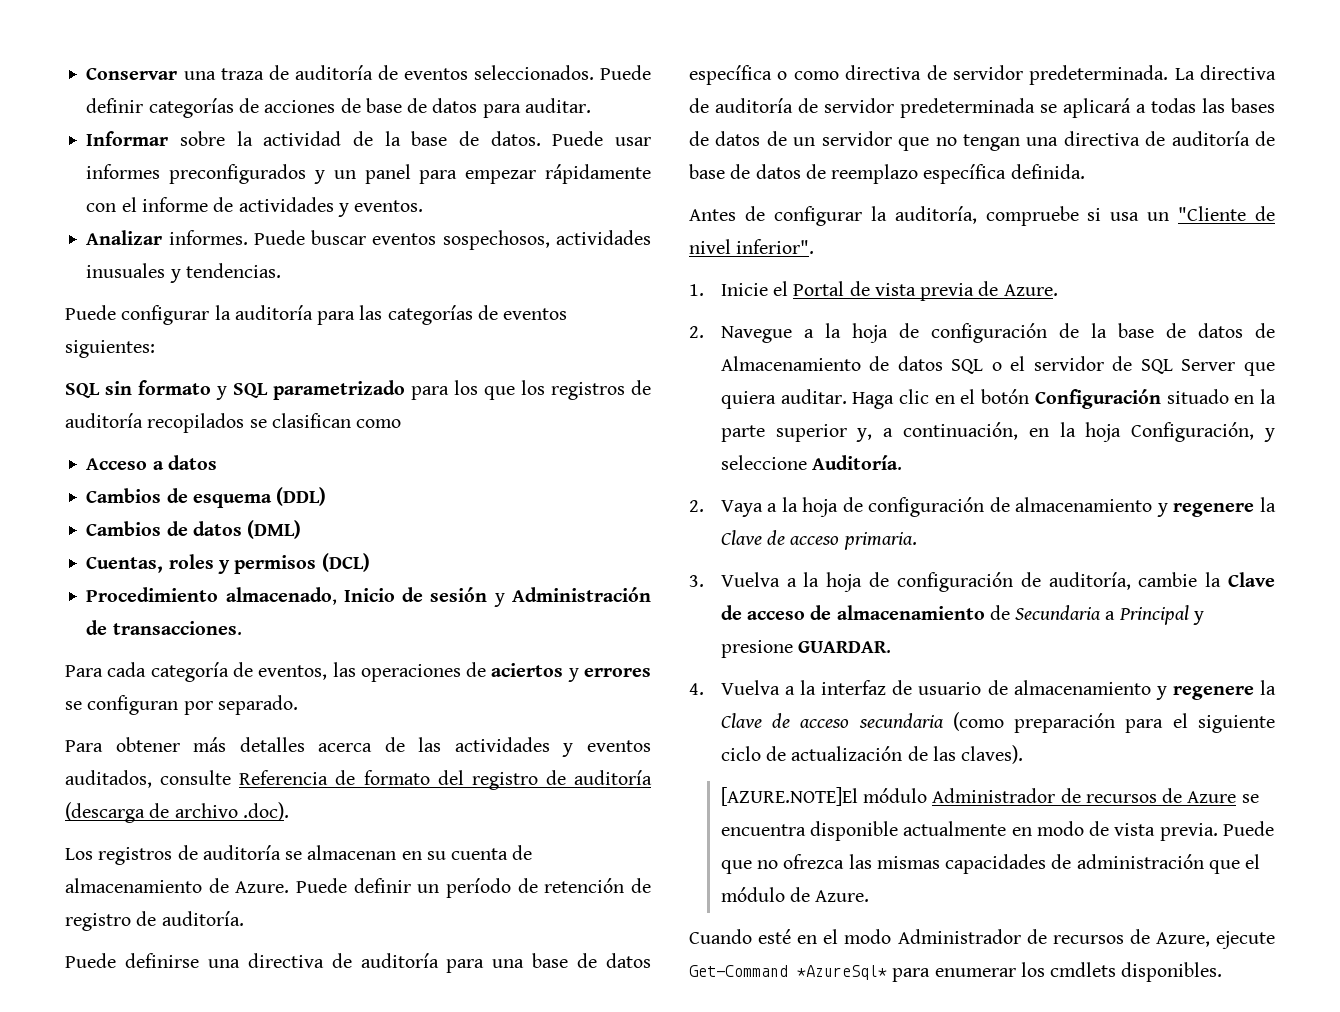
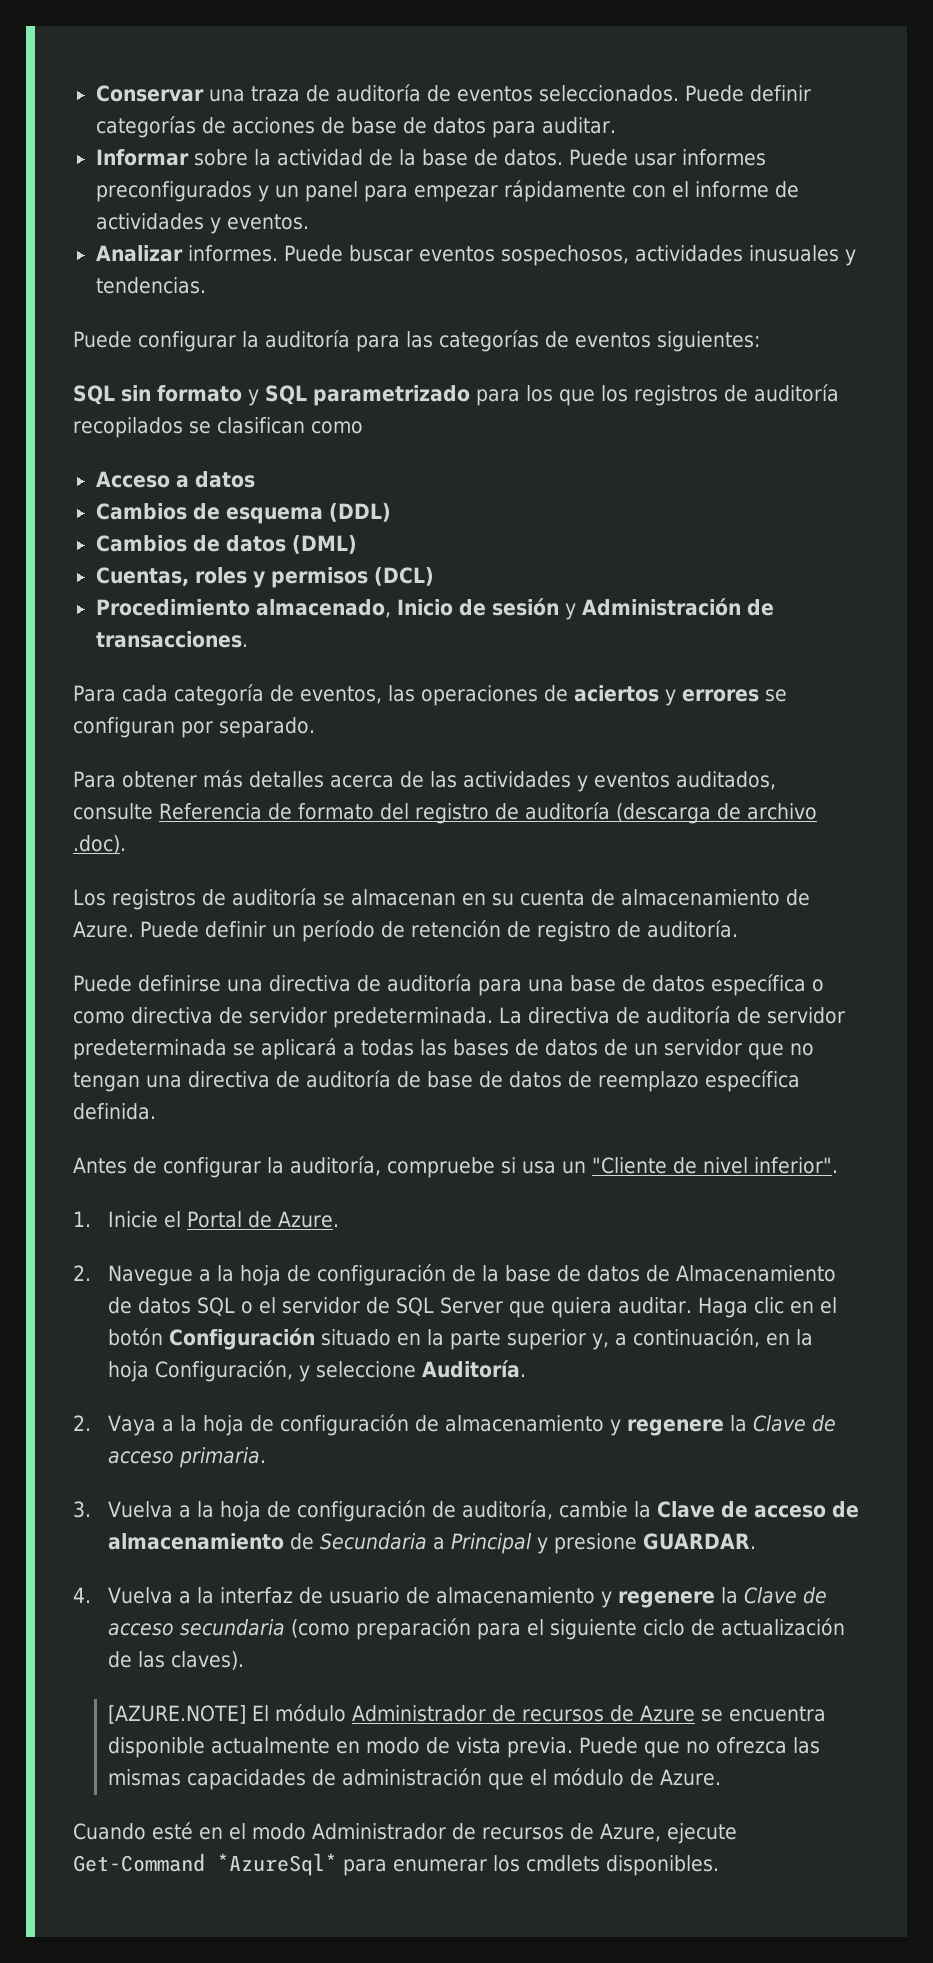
- 1. Inicie el Portal de vista previa de Azure.
+ 1. Inicie el Portal de Azure.
- [AZURE.NOTE]El módulo Administrador de recursos de Azure se encuentra disponible actualmente en modo de vista previa.
+ [AZURE.NOTE] El módulo Administrador de recursos de Azure se encuentra disponible actualmente en modo de vista previa.

